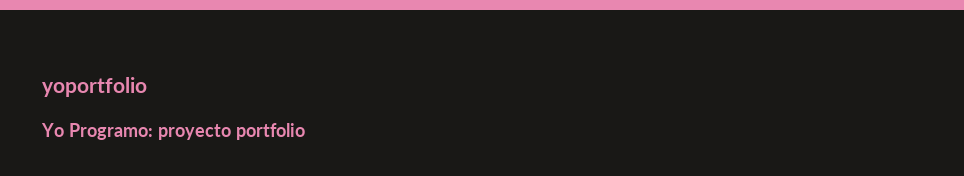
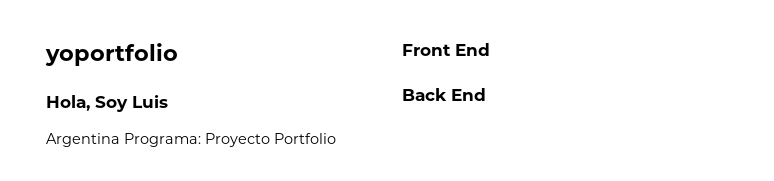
- Yo Programo: proyecto portfolio
+ Hola, Soy Luis
+ Argentina Programa: Proyecto Portfolio
+ Front End
+ Back End

